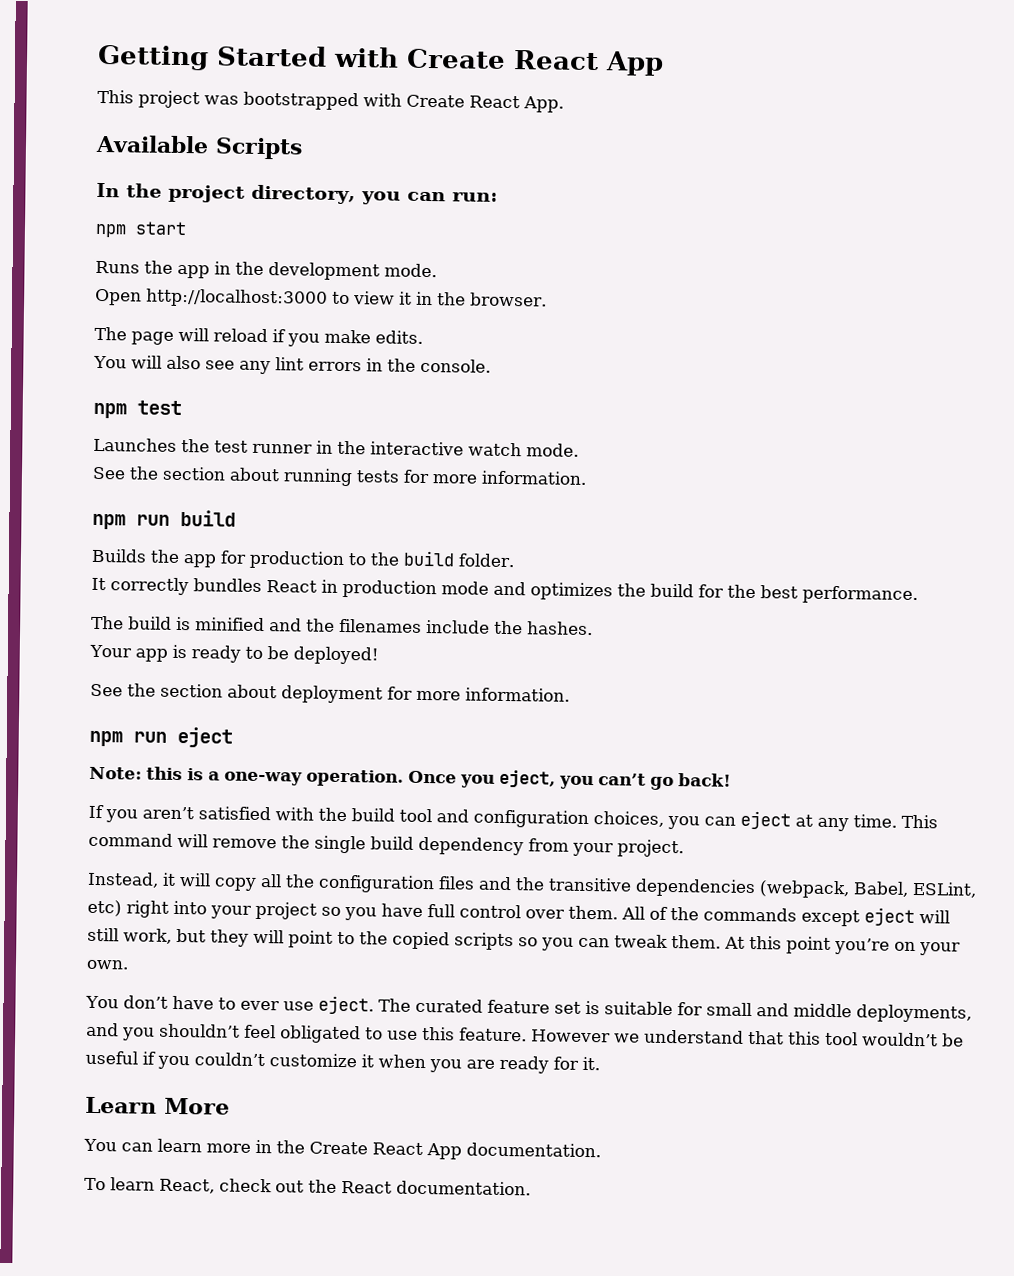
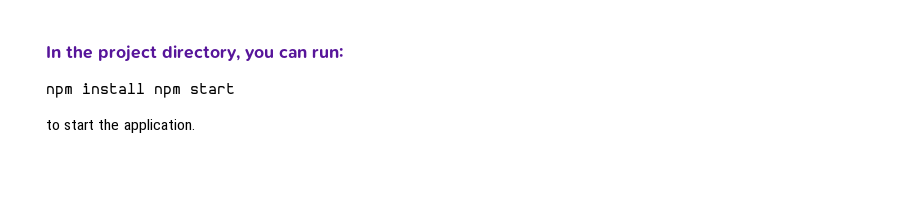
- Getting Started with Create React App
- This project was bootstrapped with Create React App.
- Available Scripts
- npm start
+ npm install npm start
- Runs the app in the development mode.
- Open http://localhost:3000 to view it in the browser.
- The page will reload if you make edits.
- You will also see any lint errors in the console.
- npm test
- Launches the test runner in the interactive watch mode.
- See the section about running tests for more information.
- npm run build
- Builds the app for production to the build folder.
- It correctly bundles React in production mode and optimizes the build for the best performance.
- The build is minified and the filenames include the hashes.
- Your app is ready to be deployed!
- See the section about deployment for more information.
- npm run eject
- Note: this is a one-way operation. Once you eject, you can’t go back!
- If you aren’t satisfied with the build tool and configuration choices, you can eject at any time. This command will remove the single build dependency from your project.
- Instead, it will copy all the configuration files and the transitive dependencies (webpack, Babel, ESLint, etc) right into your project so you have full control over them. All of the commands except eject will still work, but they will point to the copied scripts so you can tweak them. At this point you’re on your own.
- You don’t have to ever use eject. The curated feature set is suitable for small and middle deployments, and you shouldn’t feel obligated to use this feature. However we understand that this tool wouldn’t be useful if you couldn’t customize it when you are ready for it.
- Learn More
- You can learn more in the Create React App documentation.
- To learn React, check out the React documentation.
+ to start the application.

